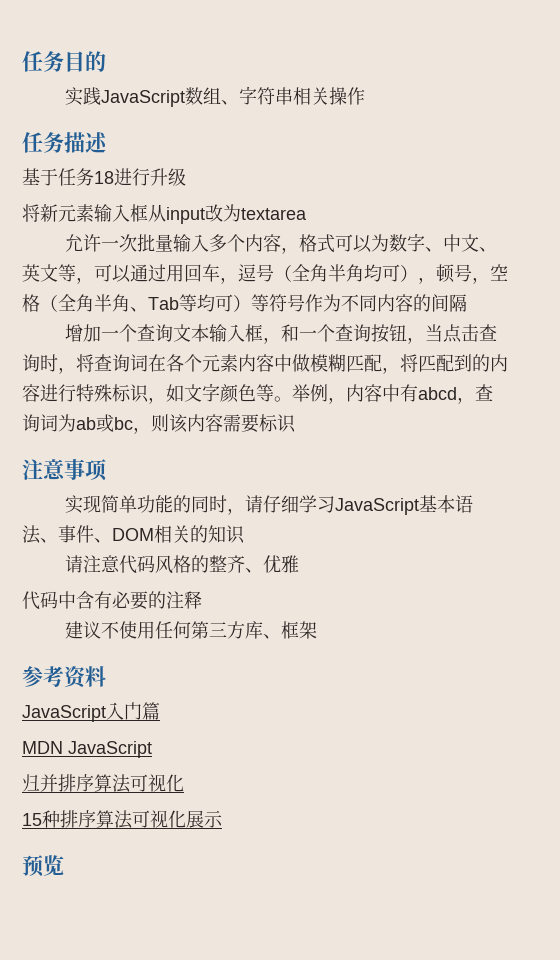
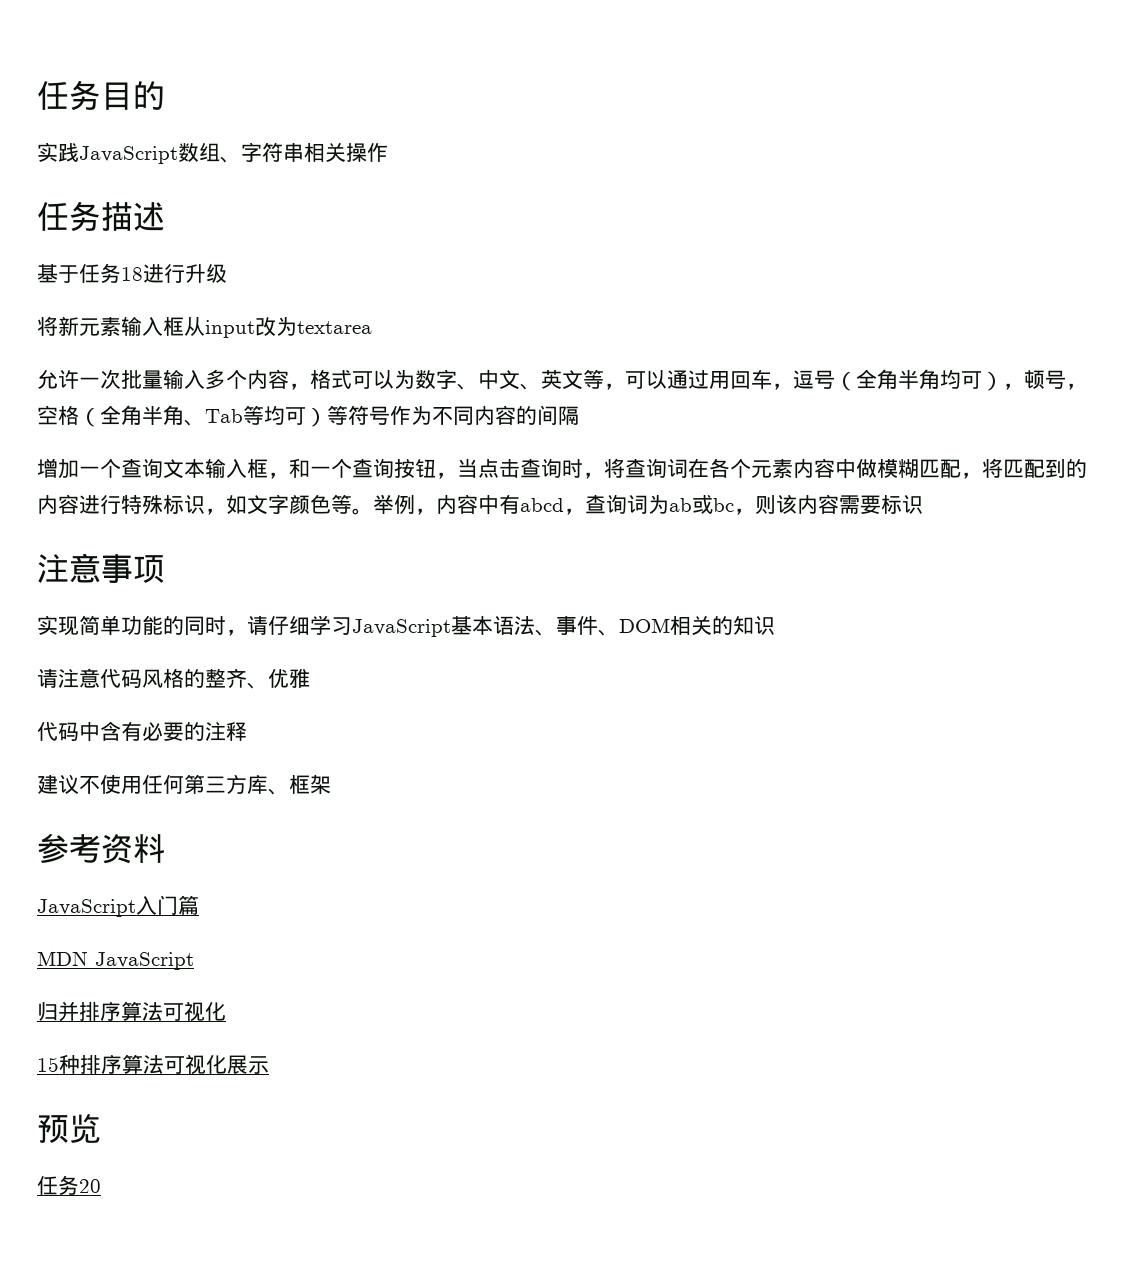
+ 任务20

